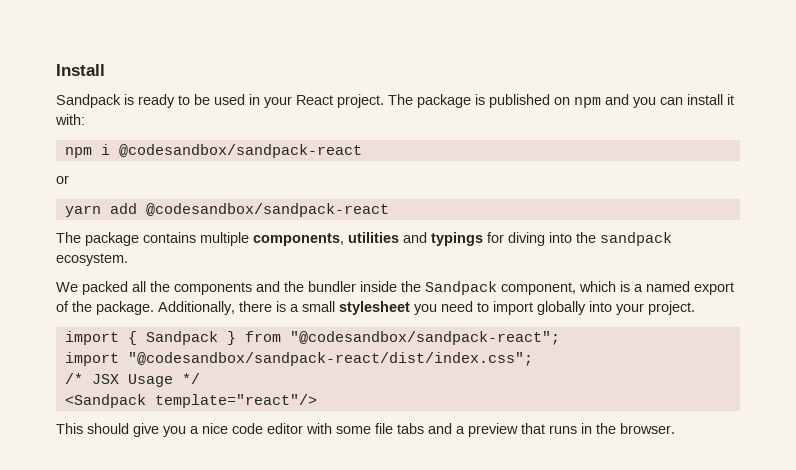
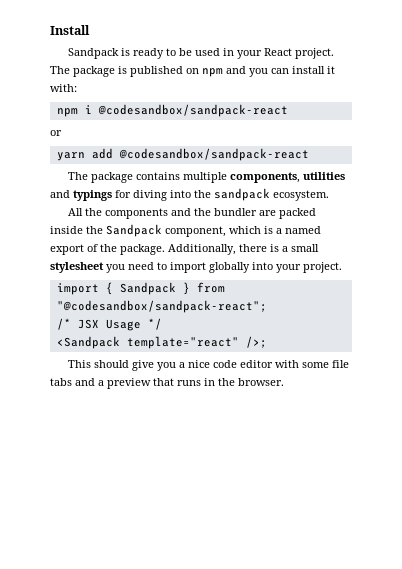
- We packed all the components and the bundler inside the Sandpack component, which is a named export of the package.
+ All the components and the bundler are packed inside the Sandpack component, which is a named export of the package.
- import "@codesandbox/sandpack-react/dist/index.css";
- <Sandpack template="react"/>
+ <Sandpack template="react" />;

